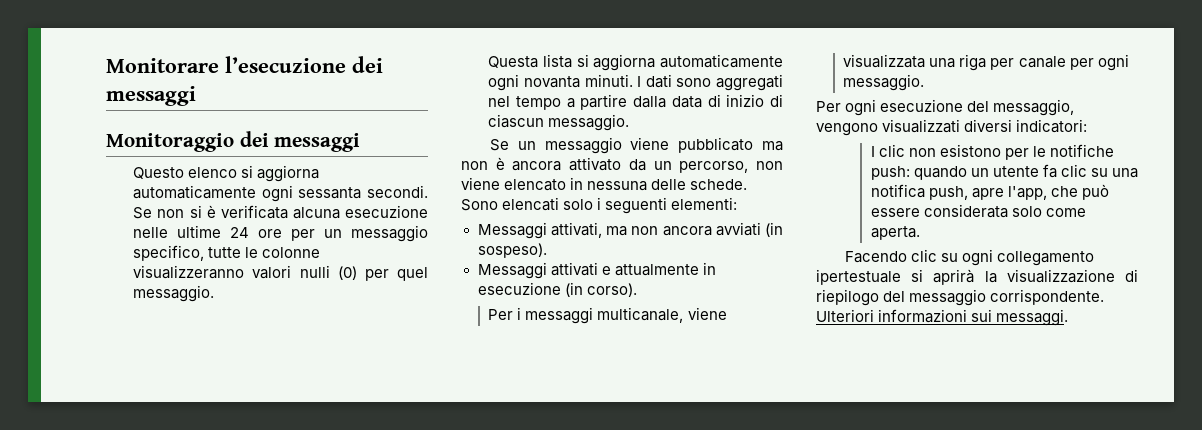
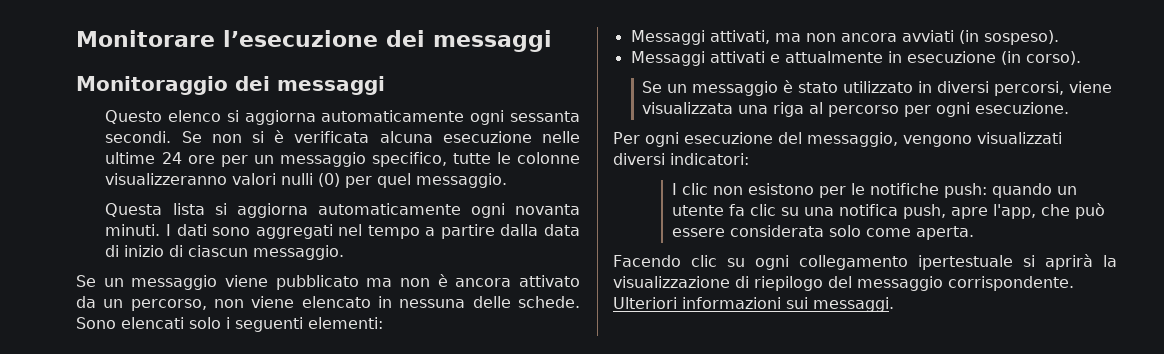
- Per i messaggi multicanale, viene visualizzata una riga per canale per ogni messaggio.
+ Se un messaggio è stato utilizzato in diversi percorsi, viene visualizzata una riga al percorso per ogni esecuzione.

